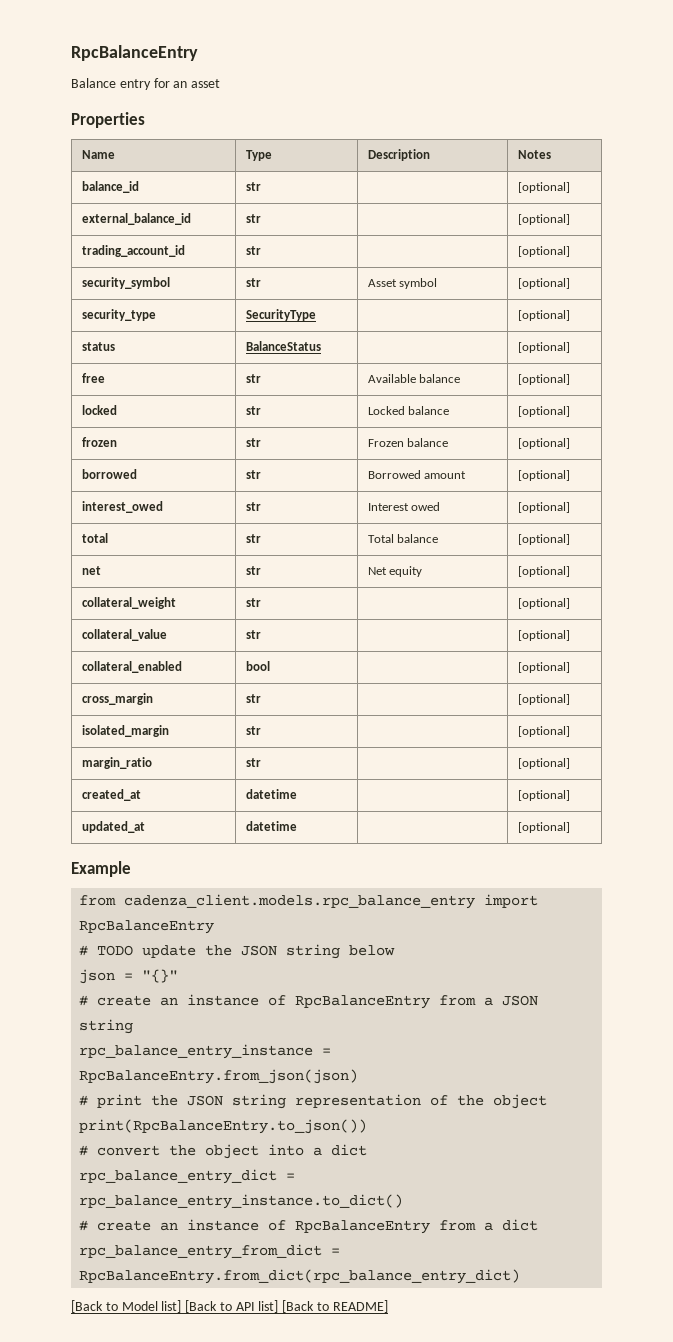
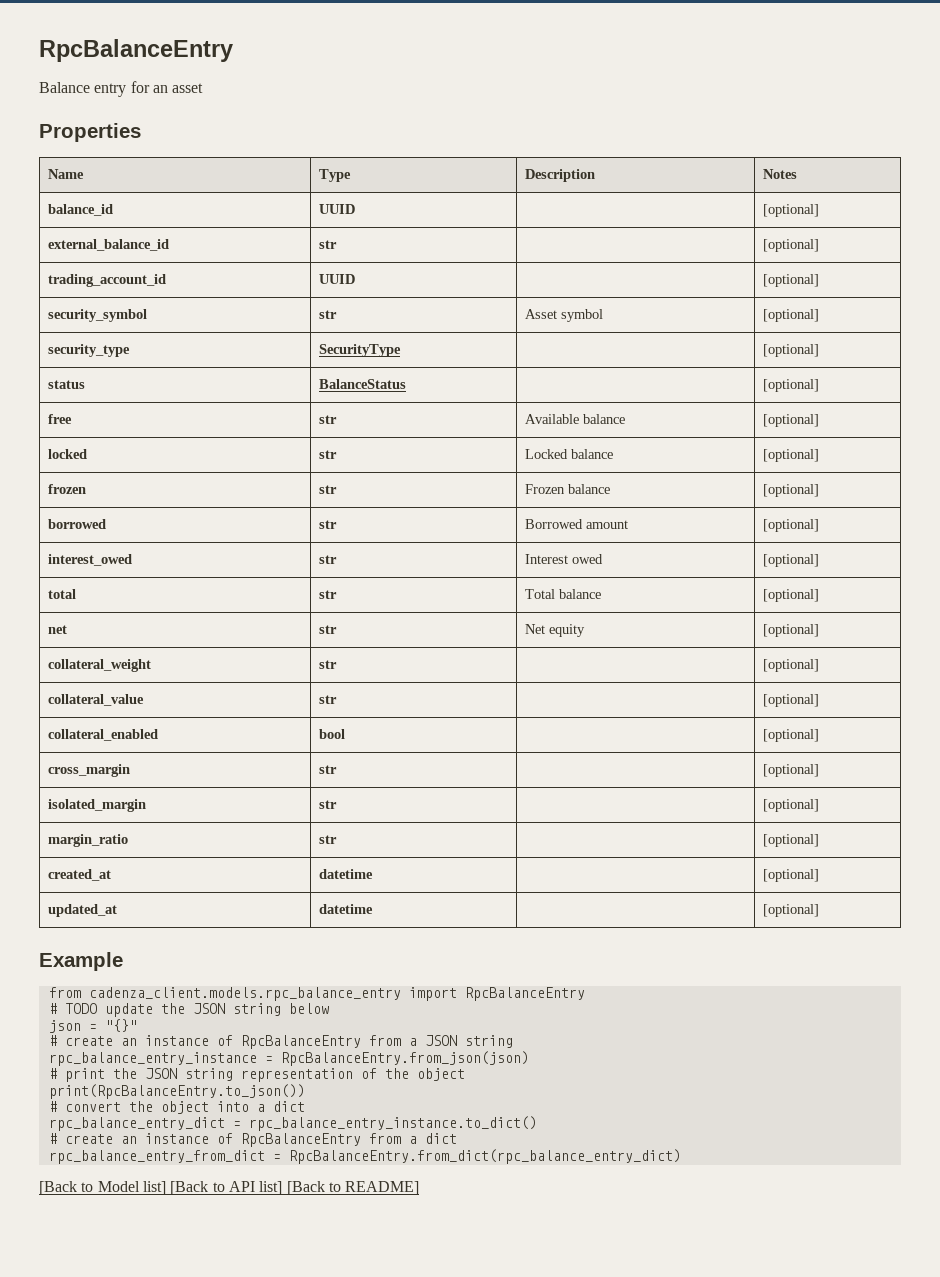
- balance_id | str | | [optional]
+ balance_id | UUID | | [optional]
- trading_account_id | str | | [optional]
+ trading_account_id | UUID | | [optional]

